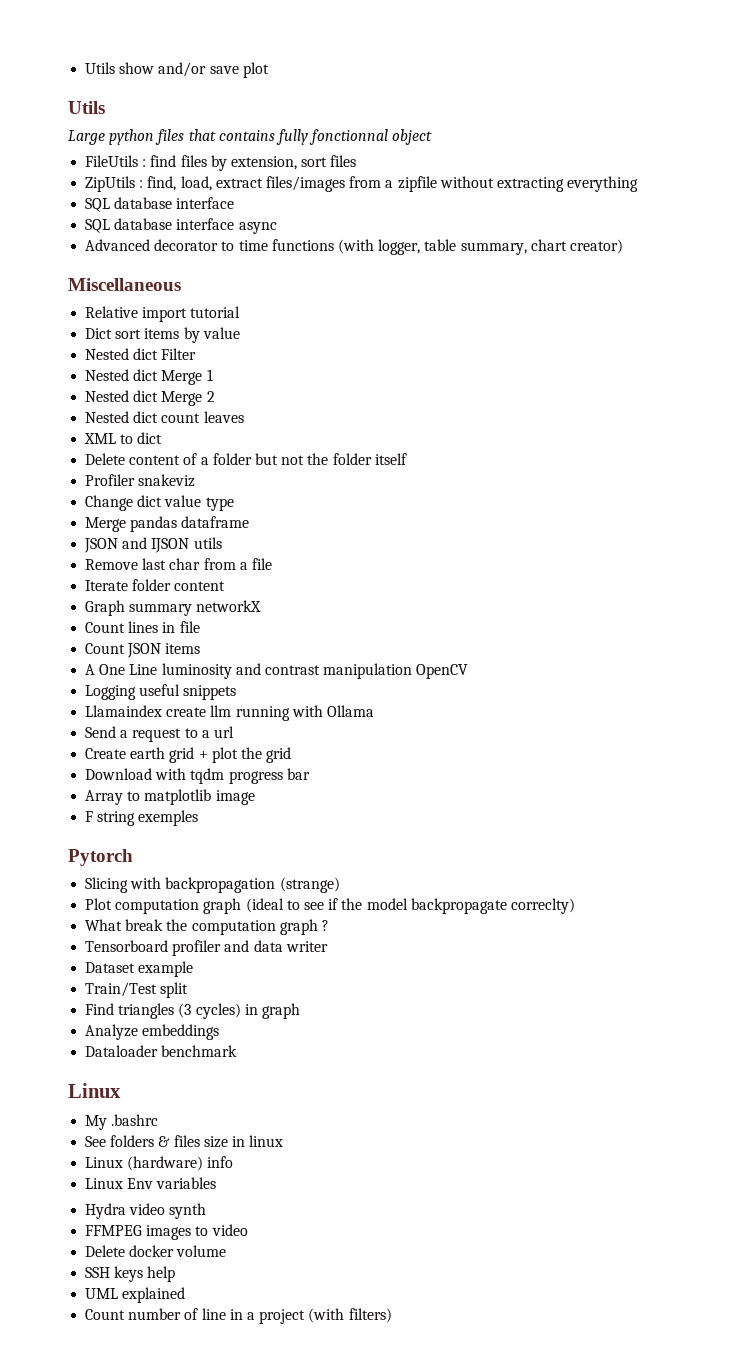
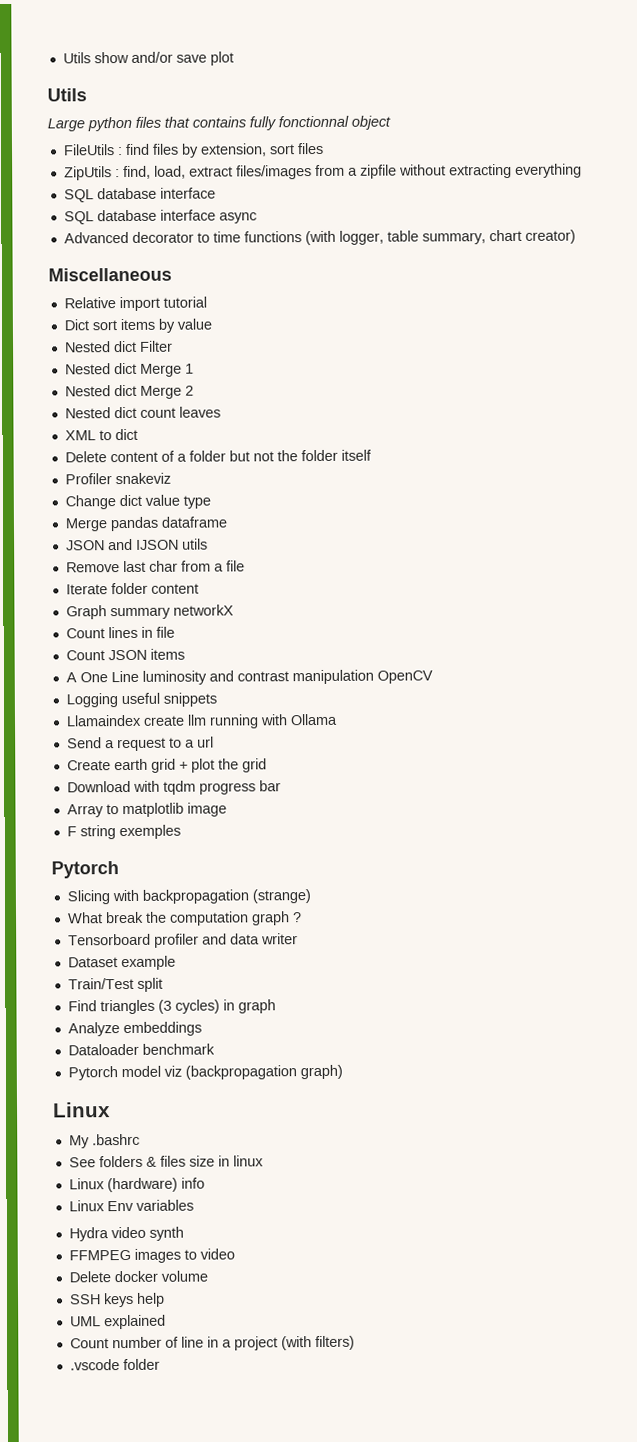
- Plot computation graph (ideal to see if the model backpropagate correclty)
+ Pytorch model viz (backpropagation graph)
+ .vscode folder

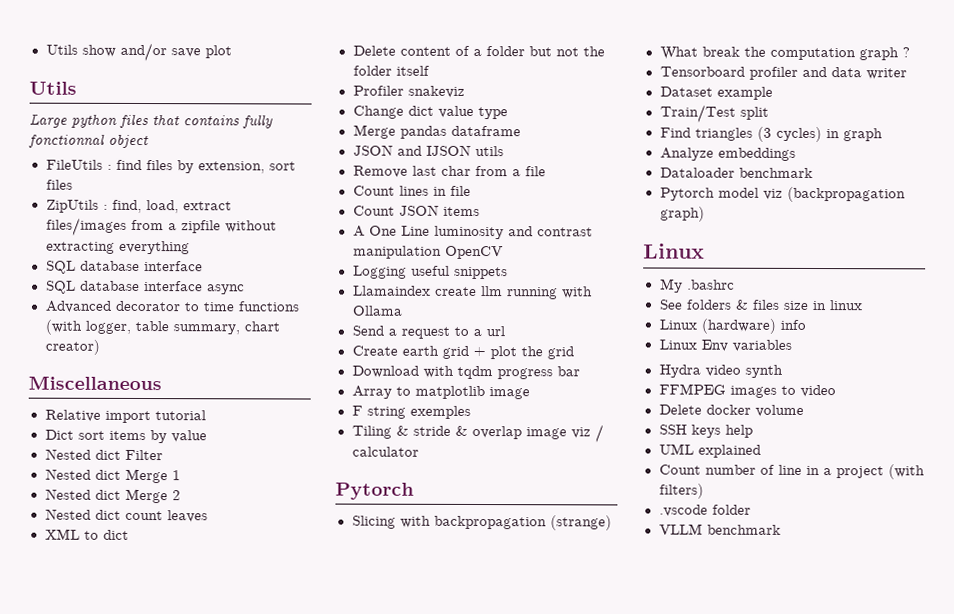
- Iterate folder content
- Graph summary networkX
+ Tiling & stride & overlap image viz / calculator
+ VLLM benchmark

